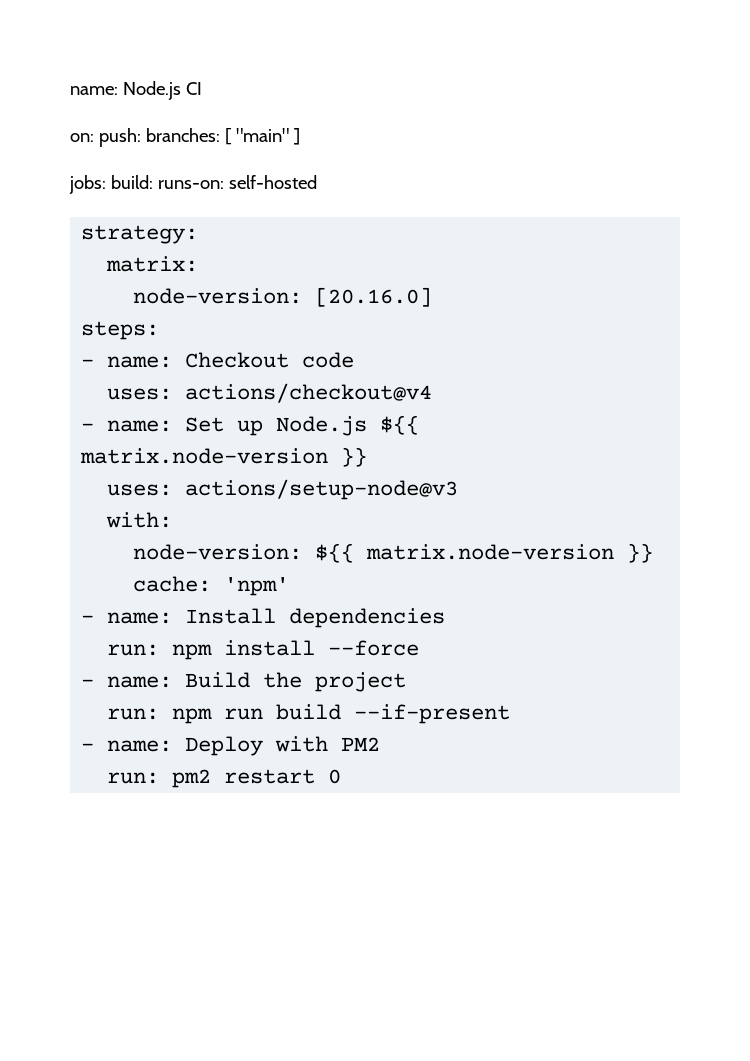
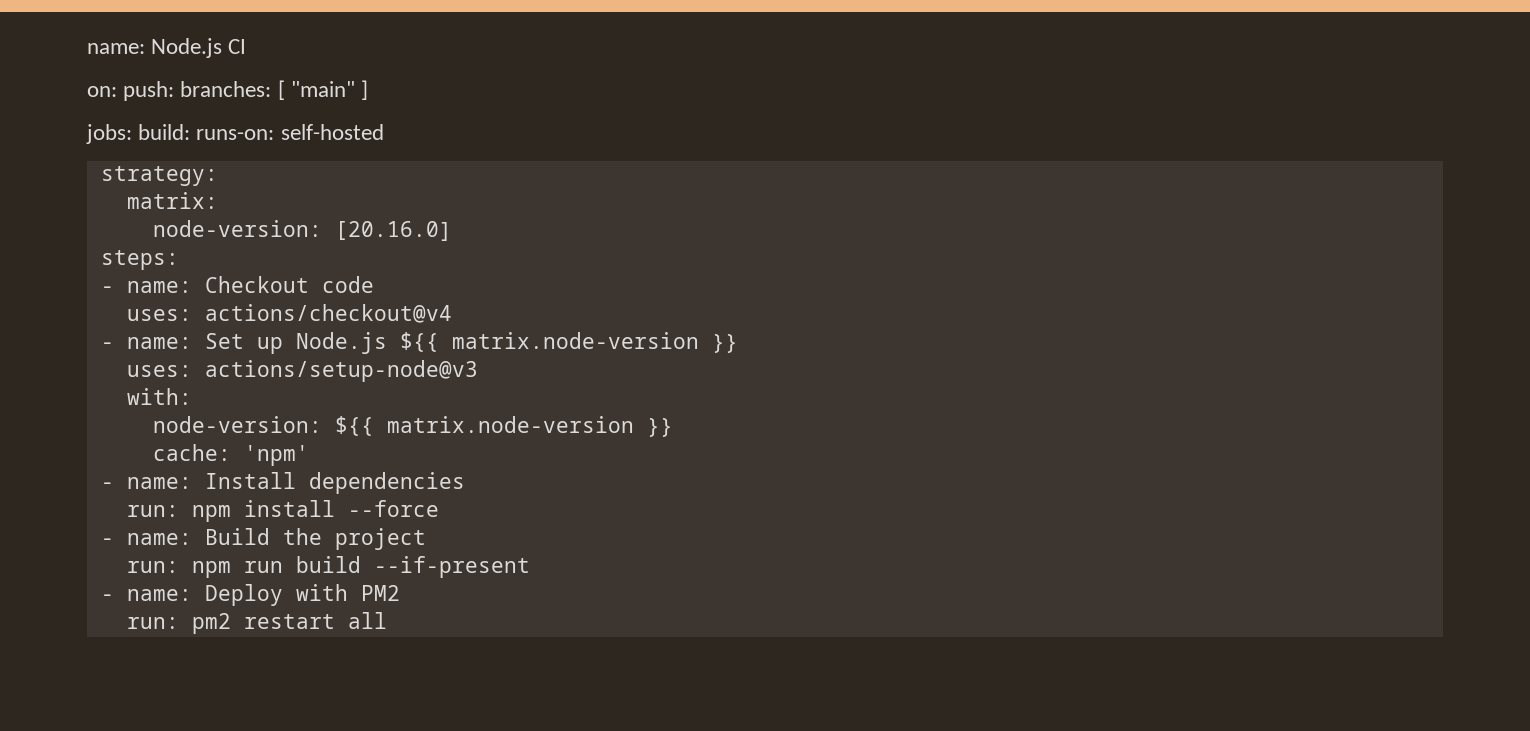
- run: pm2 restart 0
+ run: pm2 restart all

